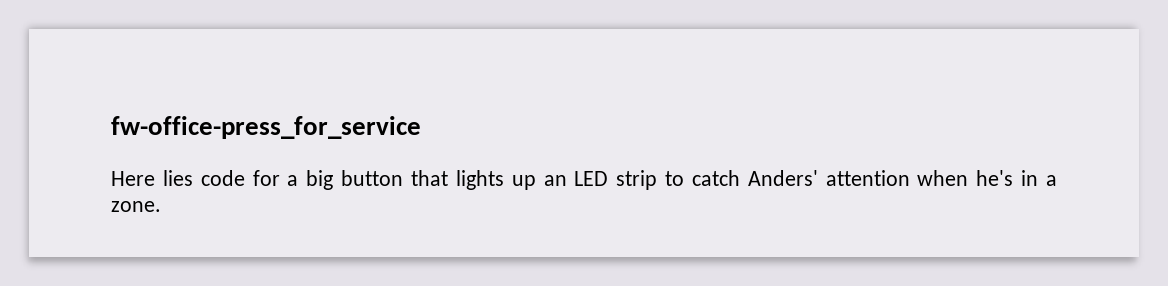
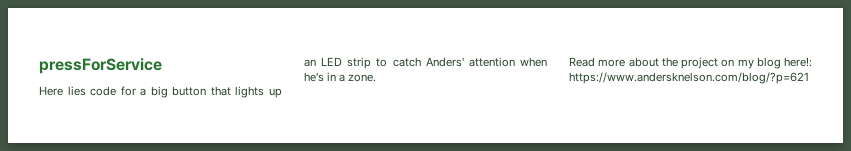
- fw-office-press_for_service
+ pressForService
+ Read more about the project on my blog here!: https://www.andersknelson.com/blog/?p=621

